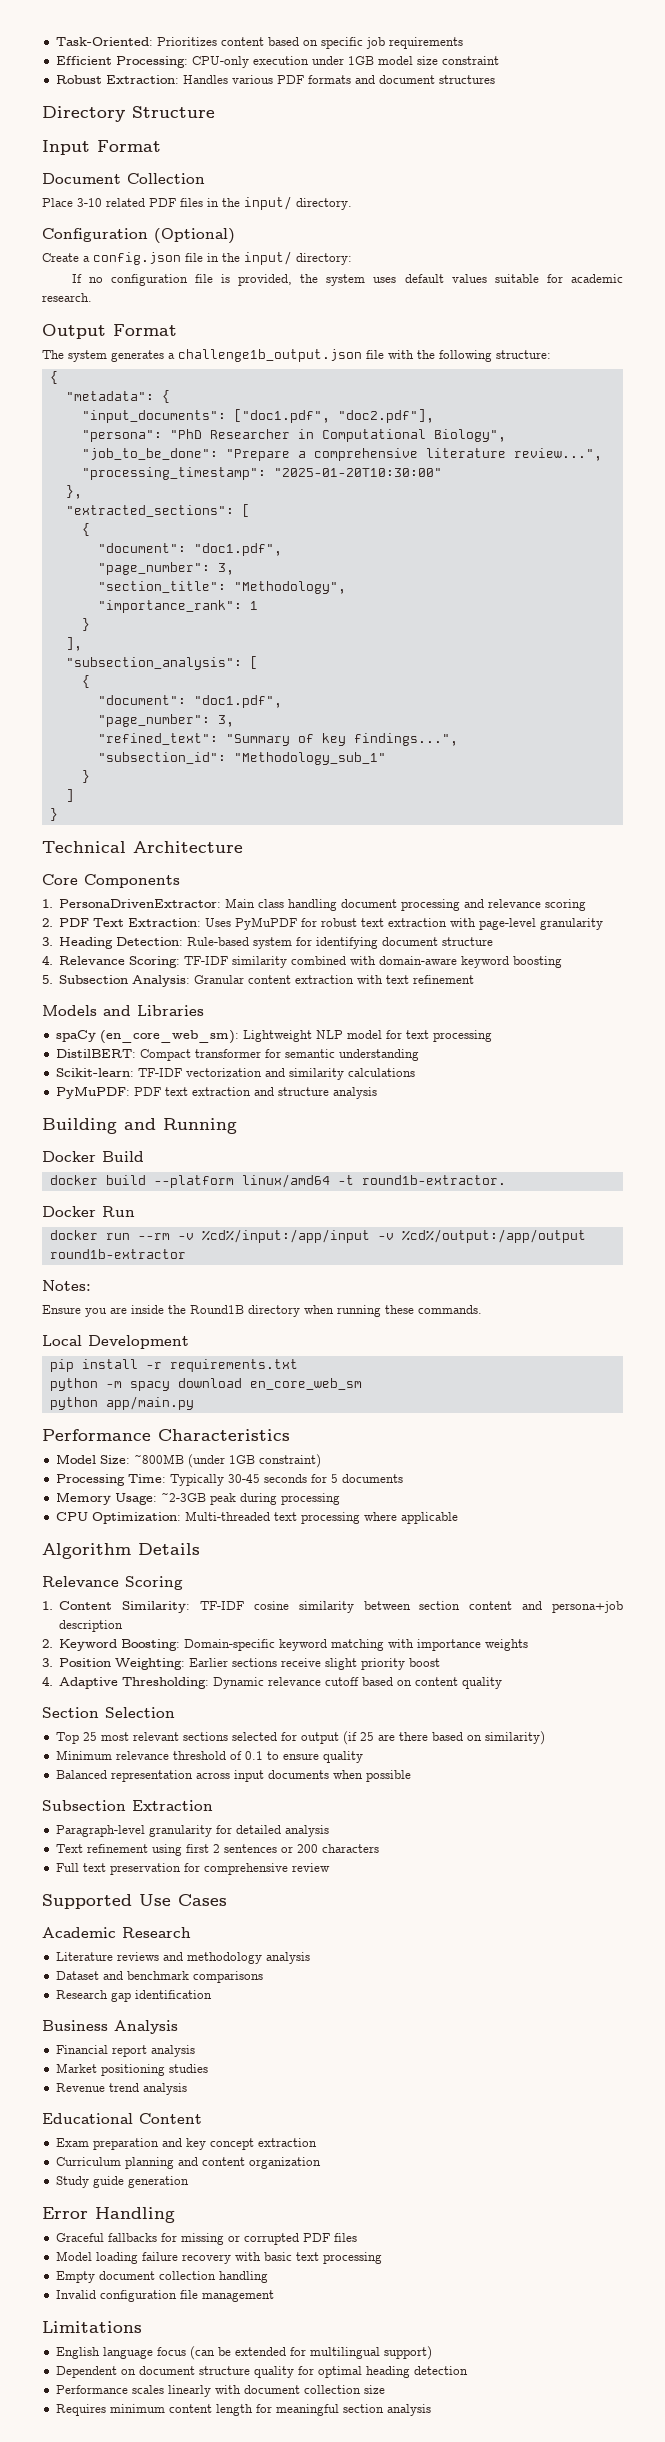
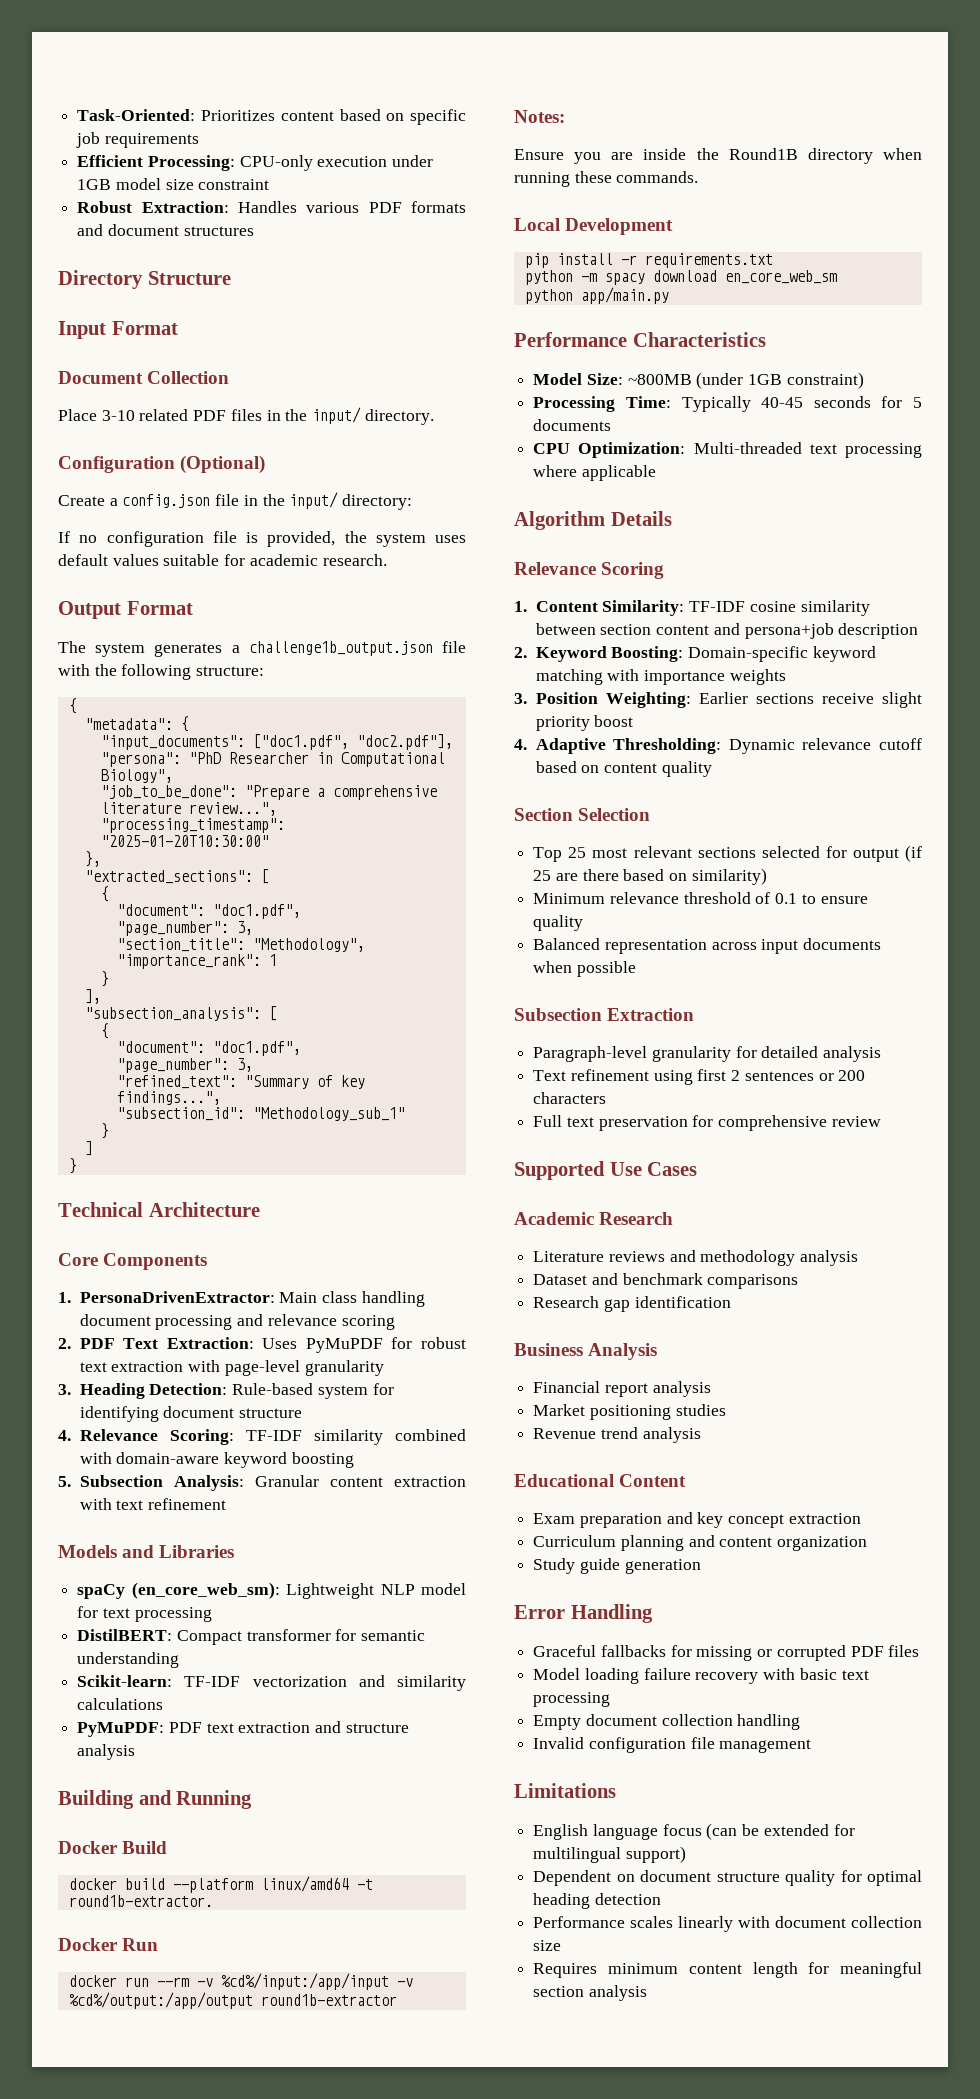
- Processing Time: Typically 30-45 seconds for 5 documents
+ Processing Time: Typically 40-45 seconds for 5 documents
- Memory Usage: ~2-3GB peak during processing

